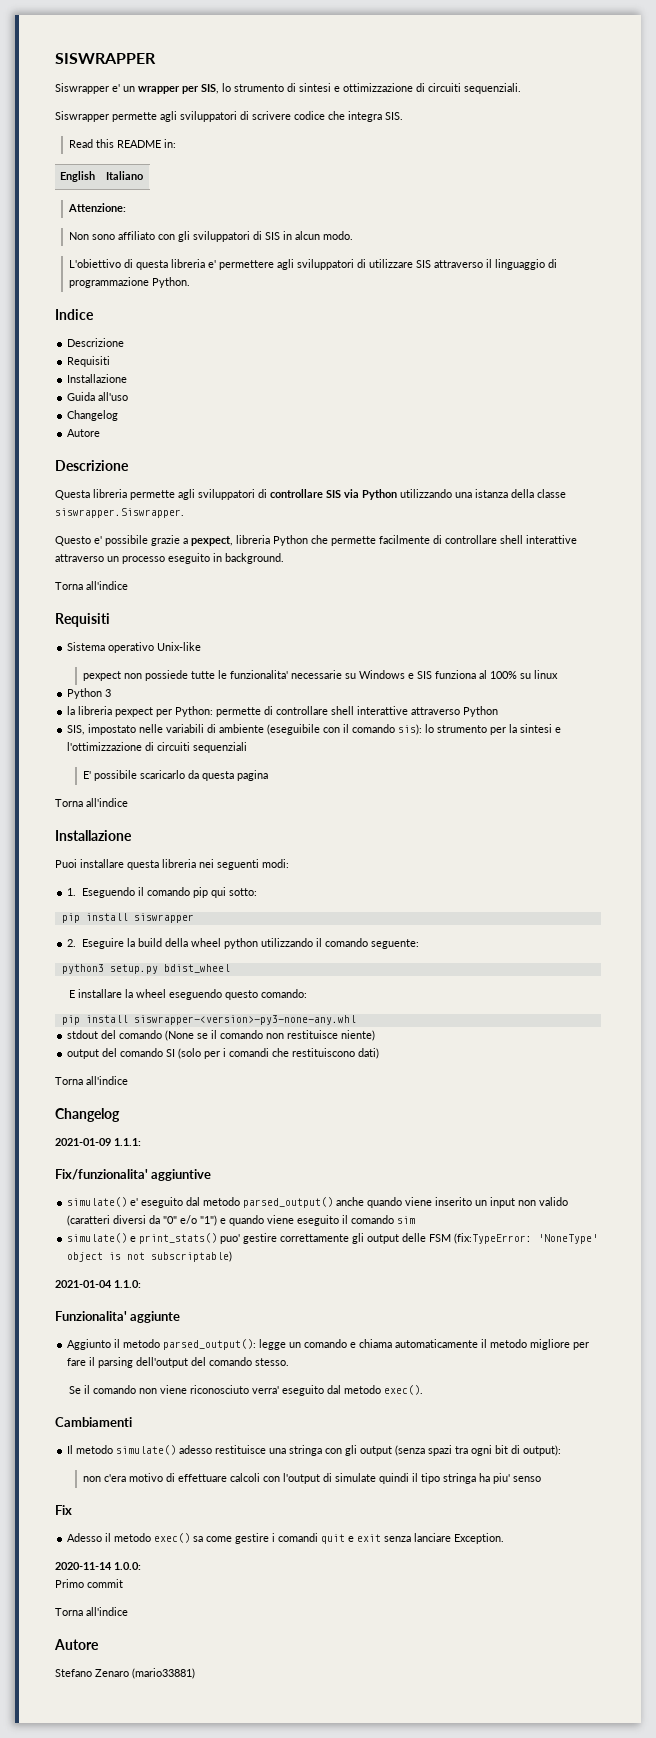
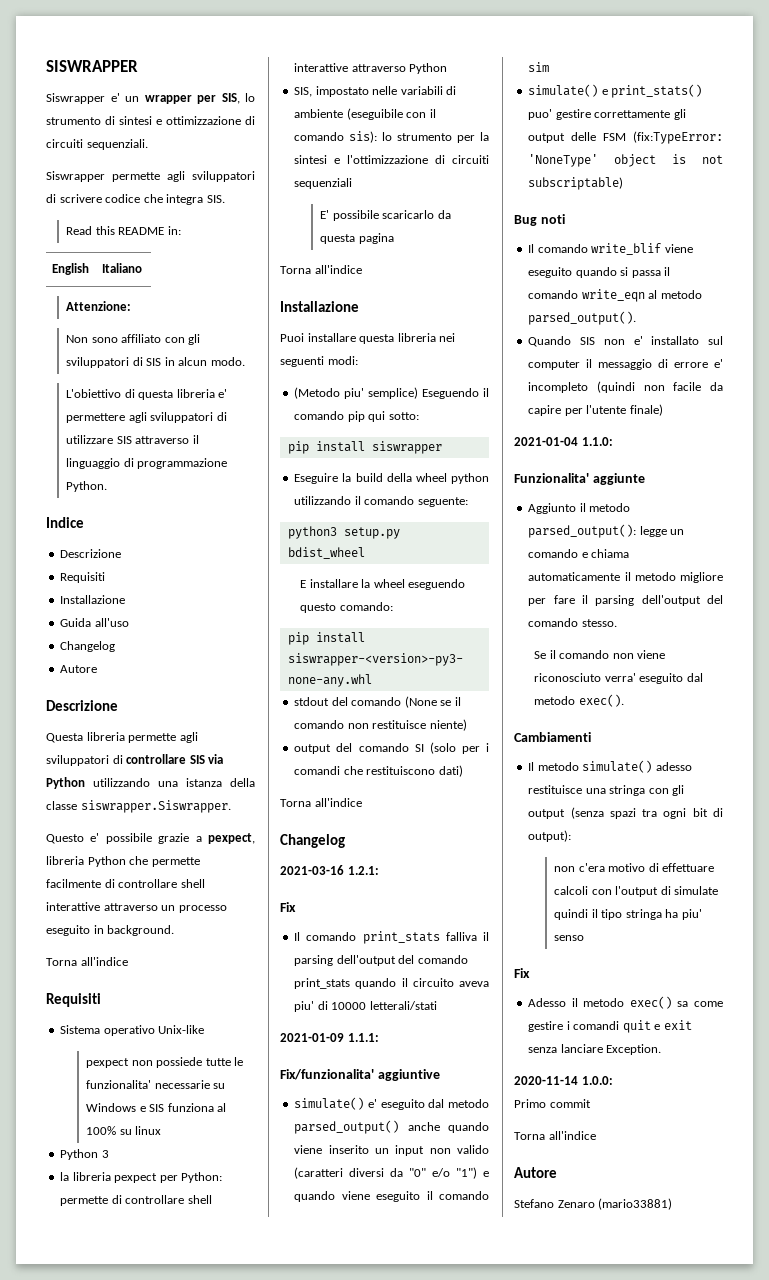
- 1. Eseguendo il comando pip qui sotto:
+ (Metodo piu' semplice) Eseguendo il comando pip qui sotto:
- 2. Eseguire la build della wheel python utilizzando il comando seguente:
+ Eseguire la build della wheel python utilizzando il comando seguente:
+ 2021-03-16 1.2.1:
+ Fix
+ Il comando print_stats falliva il parsing dell'output del comando print_stats quando il circuito aveva piu' di 10000 letterali/stati
+ Bug noti
+ Il comando write_blif viene eseguito quando si passa il comando write_eqn al metodo parsed_output().
+ Quando SIS non e' installato sul computer il messaggio di errore e' incompleto (quindi non facile da capire per l'utente finale)

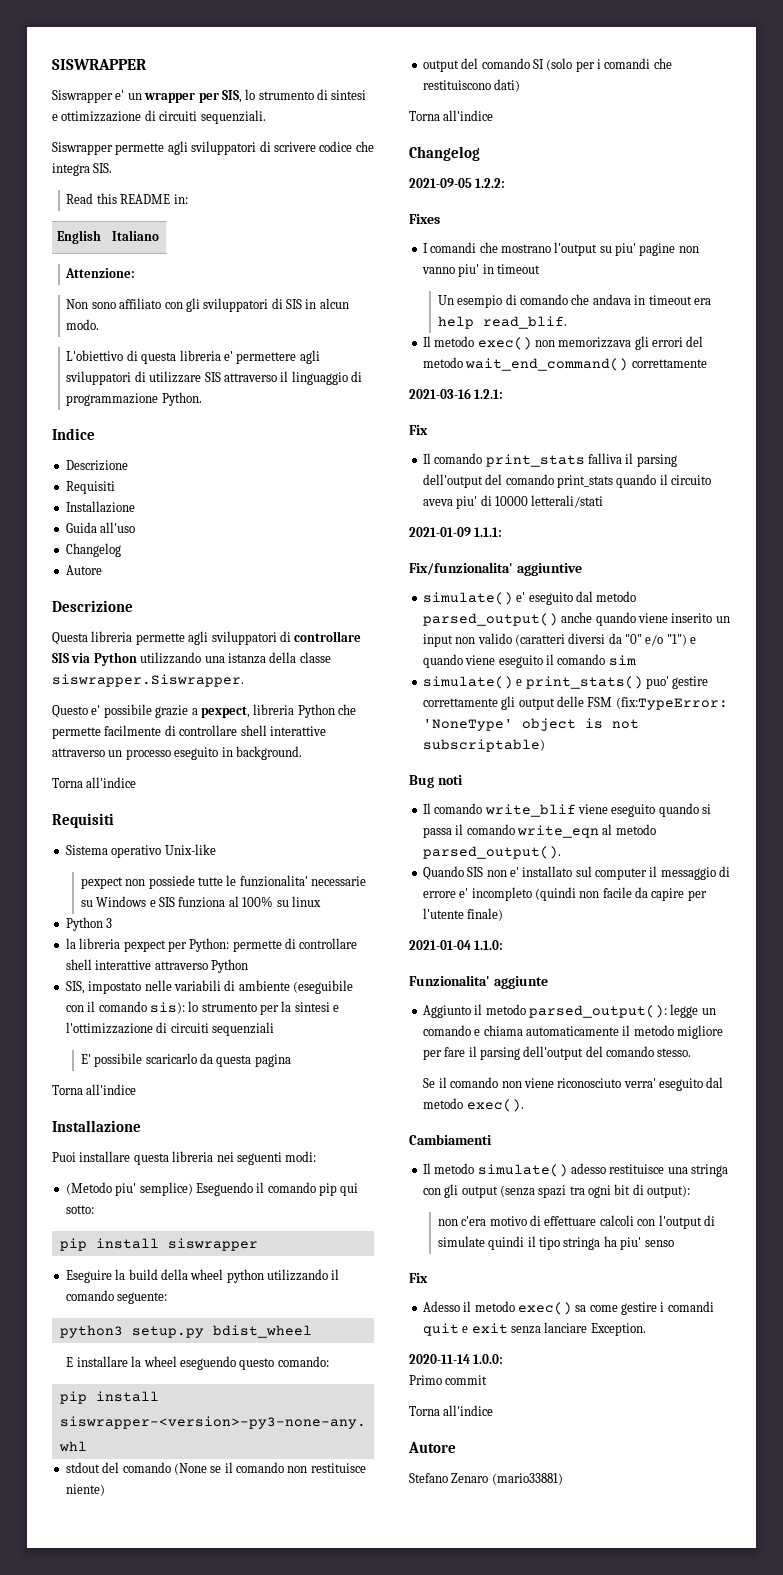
+ 2021-09-05 1.2.2:
+ Fixes
+ I comandi che mostrano l'output su piu' pagine non vanno piu' in timeout
+ Un esempio di comando che andava in timeout era help read_blif.
+ Il metodo exec() non memorizzava gli errori del metodo wait_end_command() correttamente

